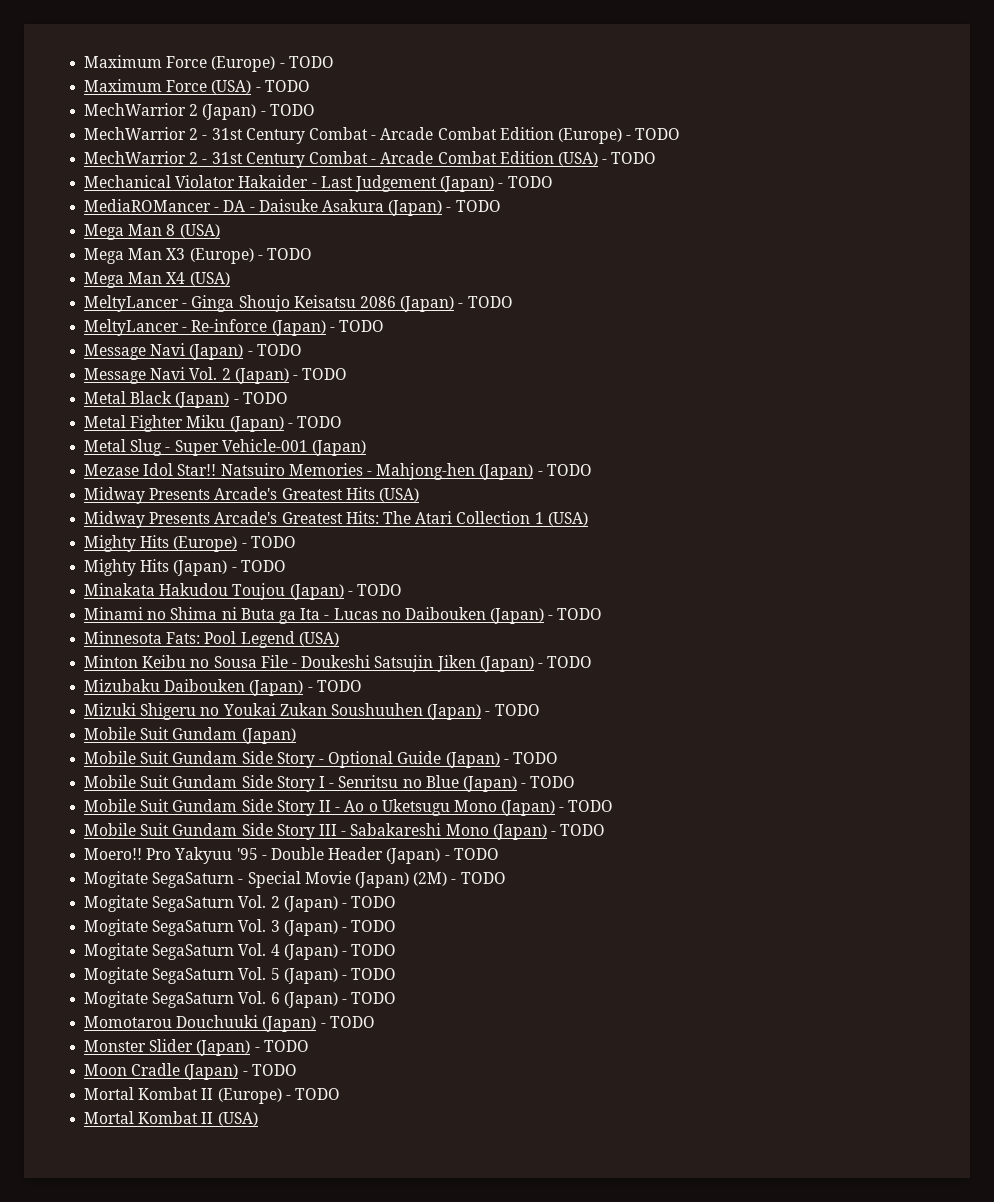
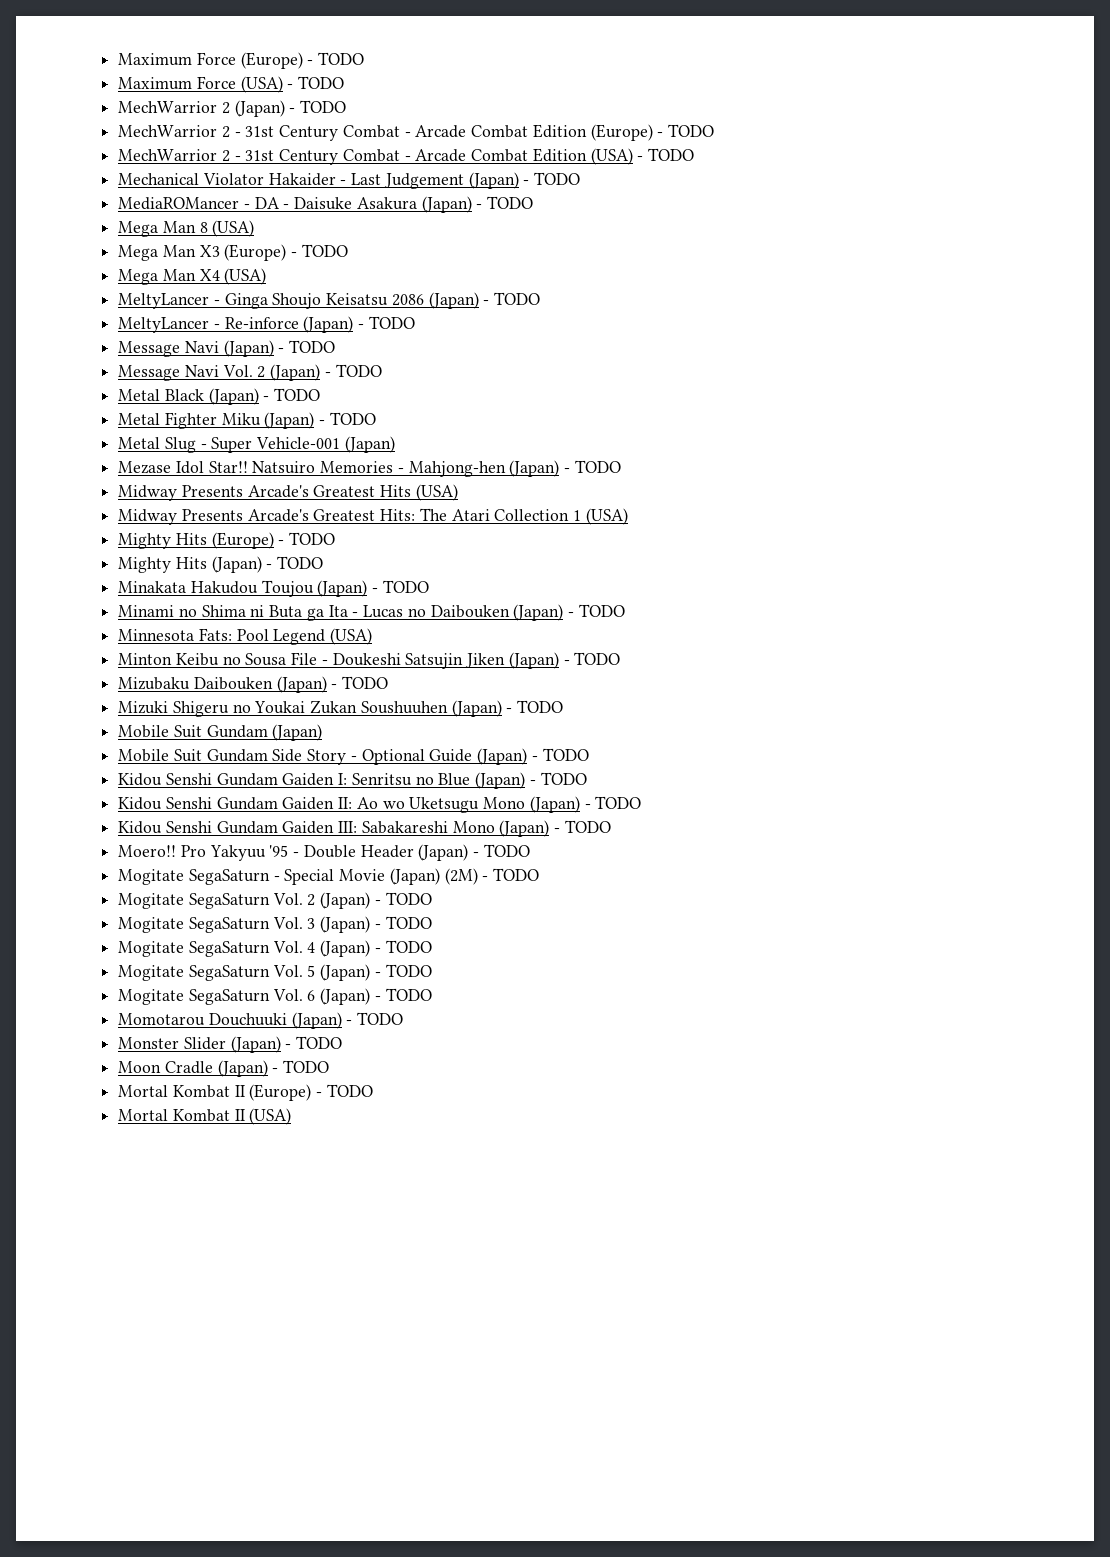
- Mobile Suit Gundam Side Story I - Senritsu no Blue (Japan) - TODO
+ Kidou Senshi Gundam Gaiden I: Senritsu no Blue (Japan) - TODO
- Mobile Suit Gundam Side Story II - Ao o Uketsugu Mono (Japan) - TODO
+ Kidou Senshi Gundam Gaiden II: Ao wo Uketsugu Mono (Japan) - TODO
- Mobile Suit Gundam Side Story III - Sabakareshi Mono (Japan) - TODO
+ Kidou Senshi Gundam Gaiden III: Sabakareshi Mono (Japan) - TODO

